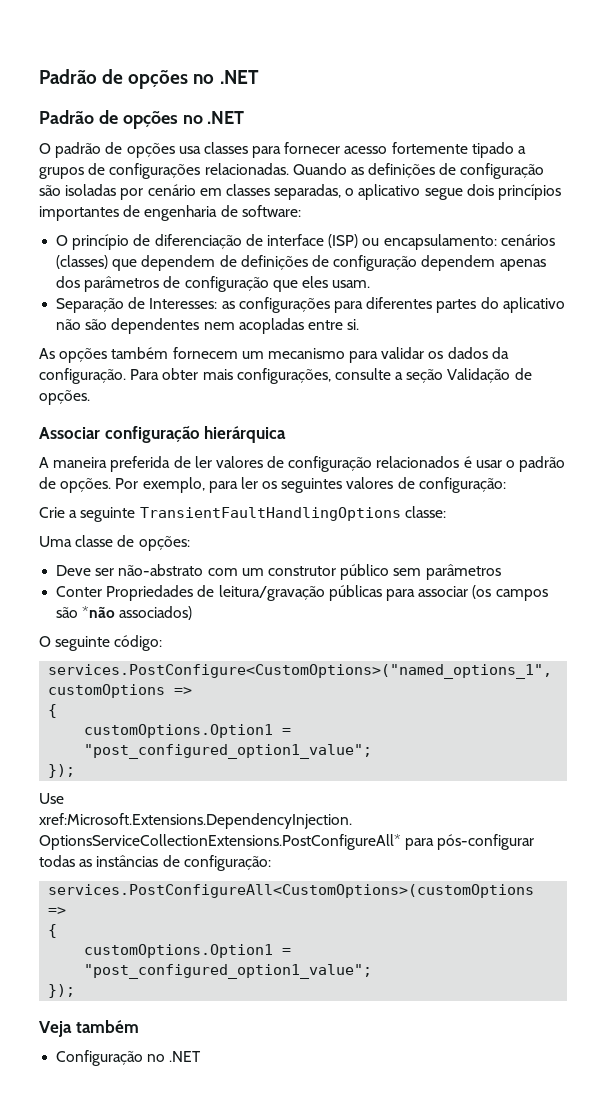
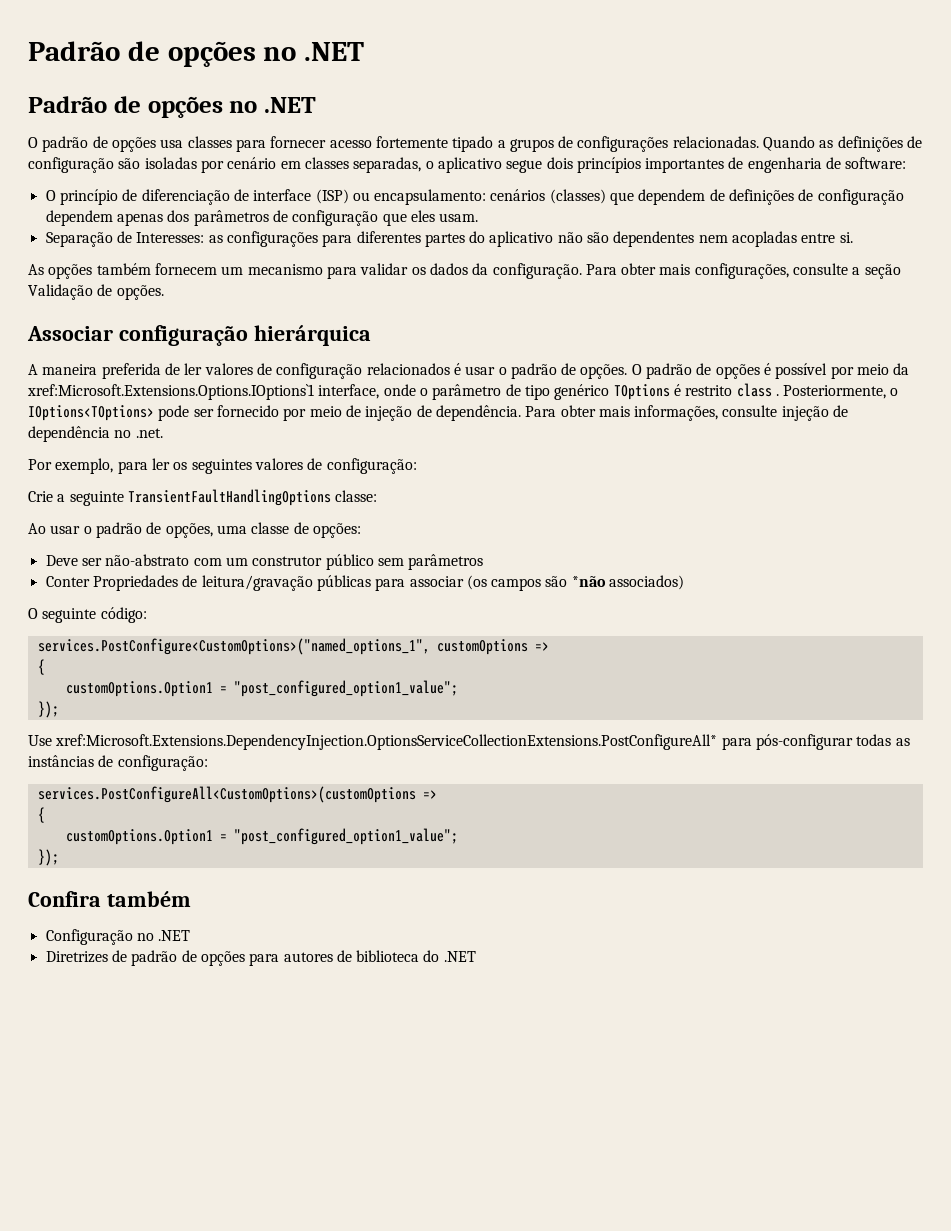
- A maneira preferida de ler valores de configuração relacionados é usar o padrão de opções. Por exemplo, para ler os seguintes valores de configuração:
+ A maneira preferida de ler valores de configuração relacionados é usar o padrão de opções. O padrão de opções é possível por meio da xref:Microsoft.Extensions.Options.IOptions`1 interface, onde o parâmetro de tipo genérico TOptions é restrito class . Posteriormente, o IOptions<TOptions> pode ser fornecido por meio de injeção de dependência. Para obter mais informações, consulte injeção de dependência no .net.
+ Por exemplo, para ler os seguintes valores de configuração:
- Uma classe de opções:
+ Ao usar o padrão de opções, uma classe de opções:
- Veja também
+ Confira também
+ Diretrizes de padrão de opções para autores de biblioteca do .NET

